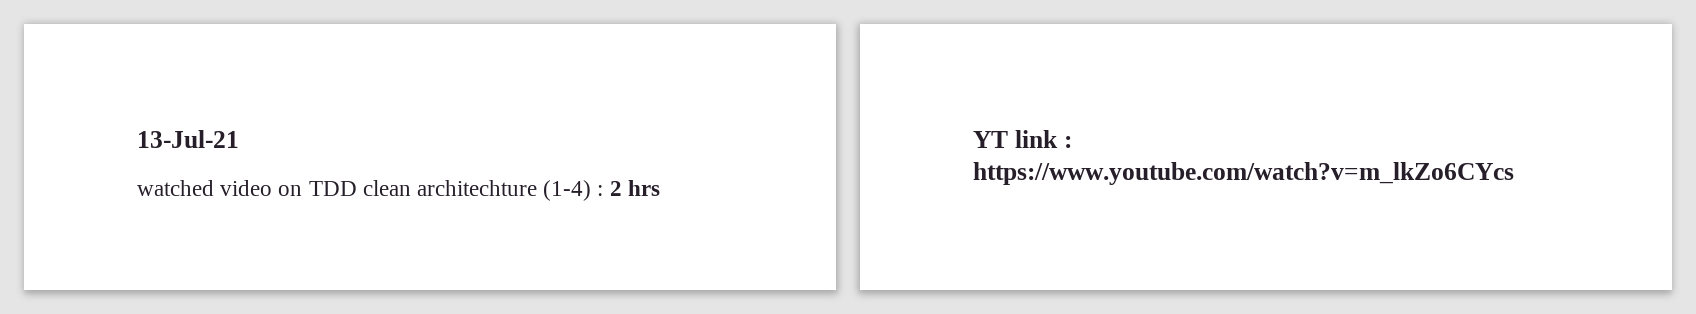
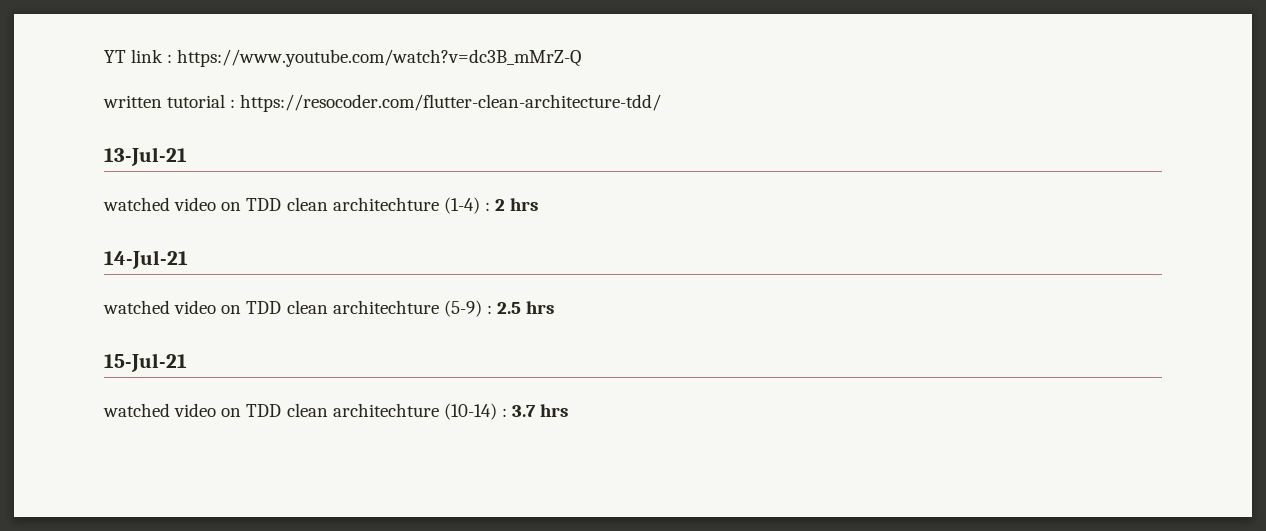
+ YT link : https://www.youtube.com/watch?v=dc3B_mMrZ-Q
+ written tutorial : https://resocoder.com/flutter-clean-architecture-tdd/
- YT link : https://www.youtube.com/watch?v=m_lkZo6CYcs
+ 14-Jul-21
+ watched video on TDD clean architechture (5-9) : 2.5 hrs
+ 15-Jul-21
+ watched video on TDD clean architechture (10-14) : 3.7 hrs

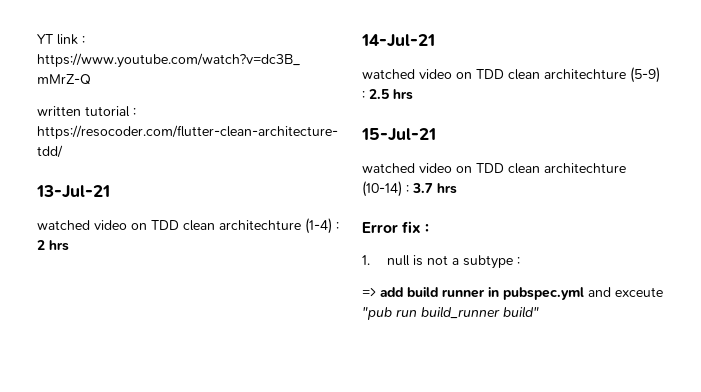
+ Error fix :
+ 1. null is not a subtype :
+ => add build runner in pubspec.yml and exceute "pub run build_runner build"

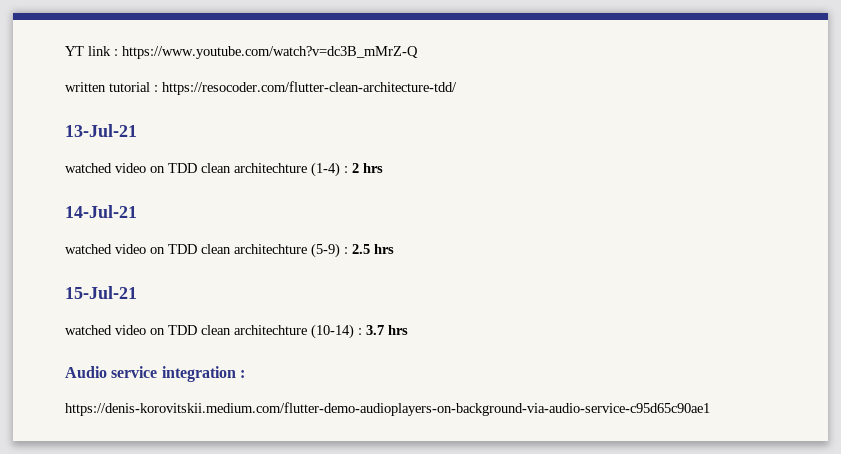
- Error fix :
- 1. null is not a subtype :
- => add build runner in pubspec.yml and exceute "pub run build_runner build"
+ Audio service integration :
+ https://denis-korovitskii.medium.com/flutter-demo-audioplayers-on-background-via-audio-service-c95d65c90ae1

